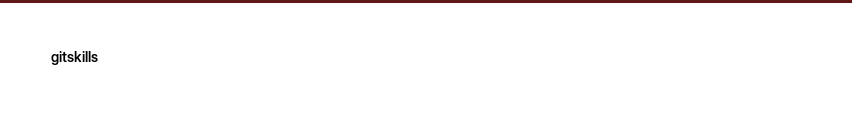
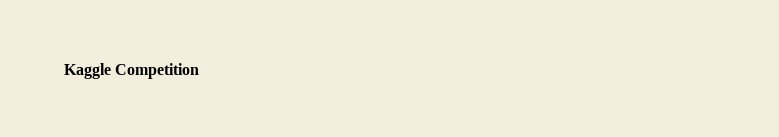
- gitskills
+ Kaggle Competition

